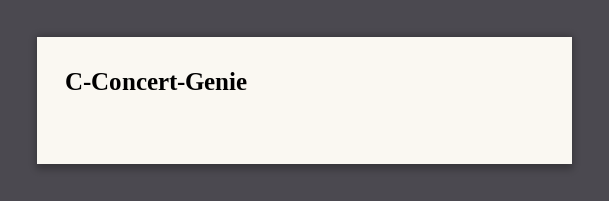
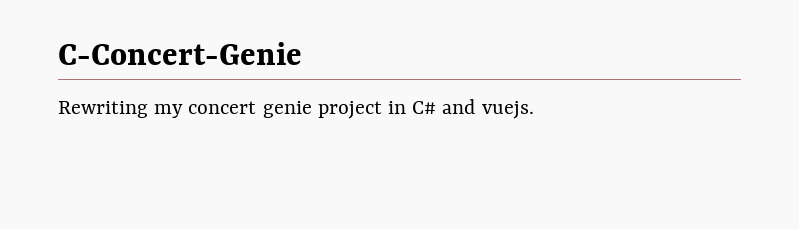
+ Rewriting my concert genie project in C# and vuejs.

